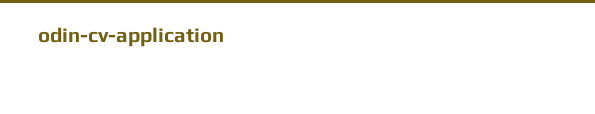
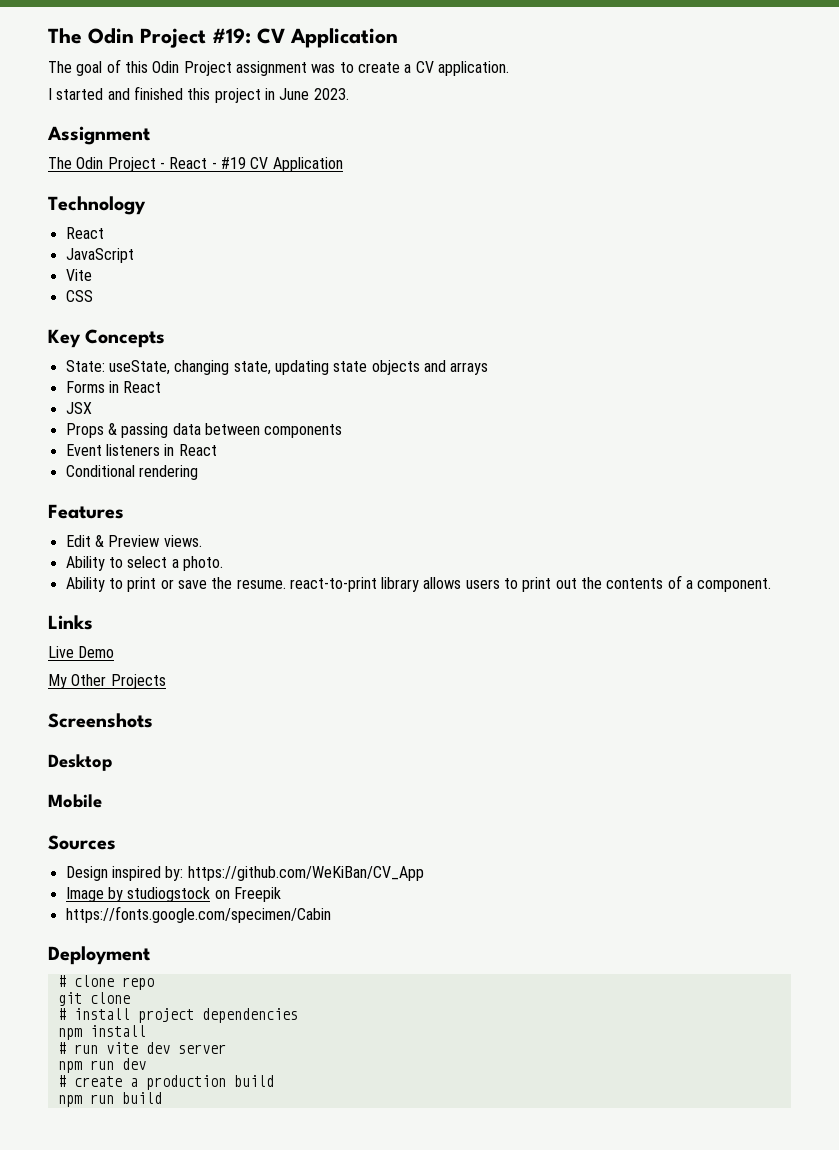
- odin-cv-application
+ The Odin Project #19: CV Application
+ The goal of this Odin Project assignment was to create a CV application.
+ I started and finished this project in June 2023.
+ Assignment
+ The Odin Project - React - #19 CV Application
+ Technology
+ React
+ JavaScript
+ Vite
+ CSS
+ Key Concepts
+ State: useState, changing state, updating state objects and arrays
+ Forms in React
+ JSX
+ Props & passing data between components
+ Event listeners in React
+ Conditional rendering
+ Features
+ Edit & Preview views.
+ Ability to select a photo.
+ Ability to print or save the resume. react-to-print library allows users to print out the contents of a component.
+ Links
+ Live Demo
+ My Other Projects
+ Screenshots
+ Desktop
+ Mobile
+ Sources
+ Design inspired by: https://github.com/WeKiBan/CV_App
+ Image by studiogstock on Freepik
+ https://fonts.google.com/specimen/Cabin
+ Deployment
+ # clone repo
+ git clone
+ # install project dependencies
+ npm install
+ # run vite dev server
+ npm run dev
+ # create a production build
+ npm run build

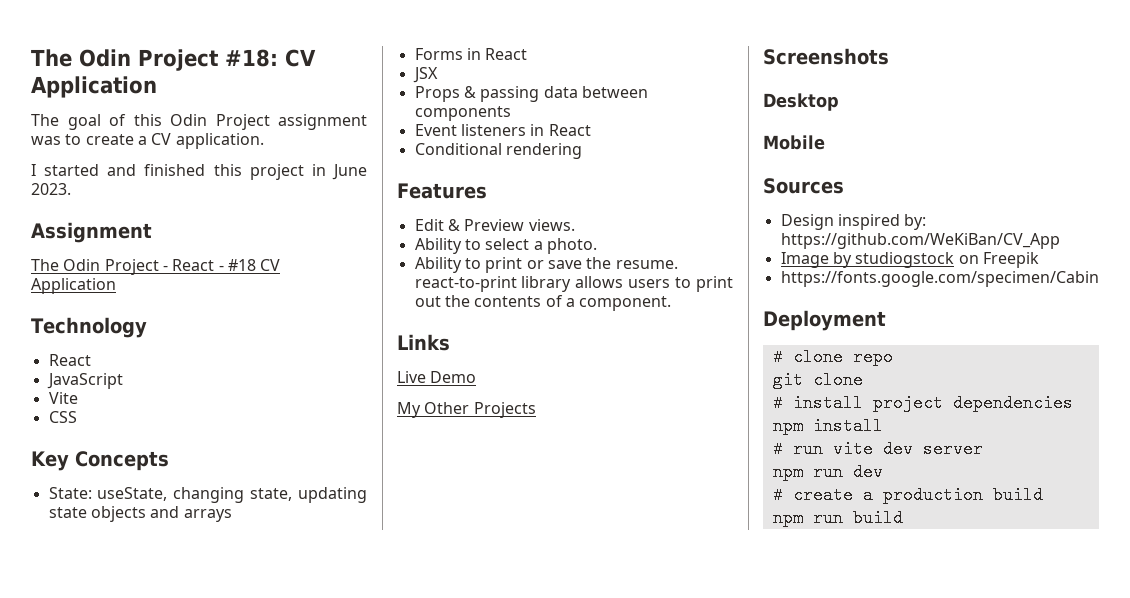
- The Odin Project #19: CV Application
+ The Odin Project #18: CV Application
- The Odin Project - React - #19 CV Application
+ The Odin Project - React - #18 CV Application

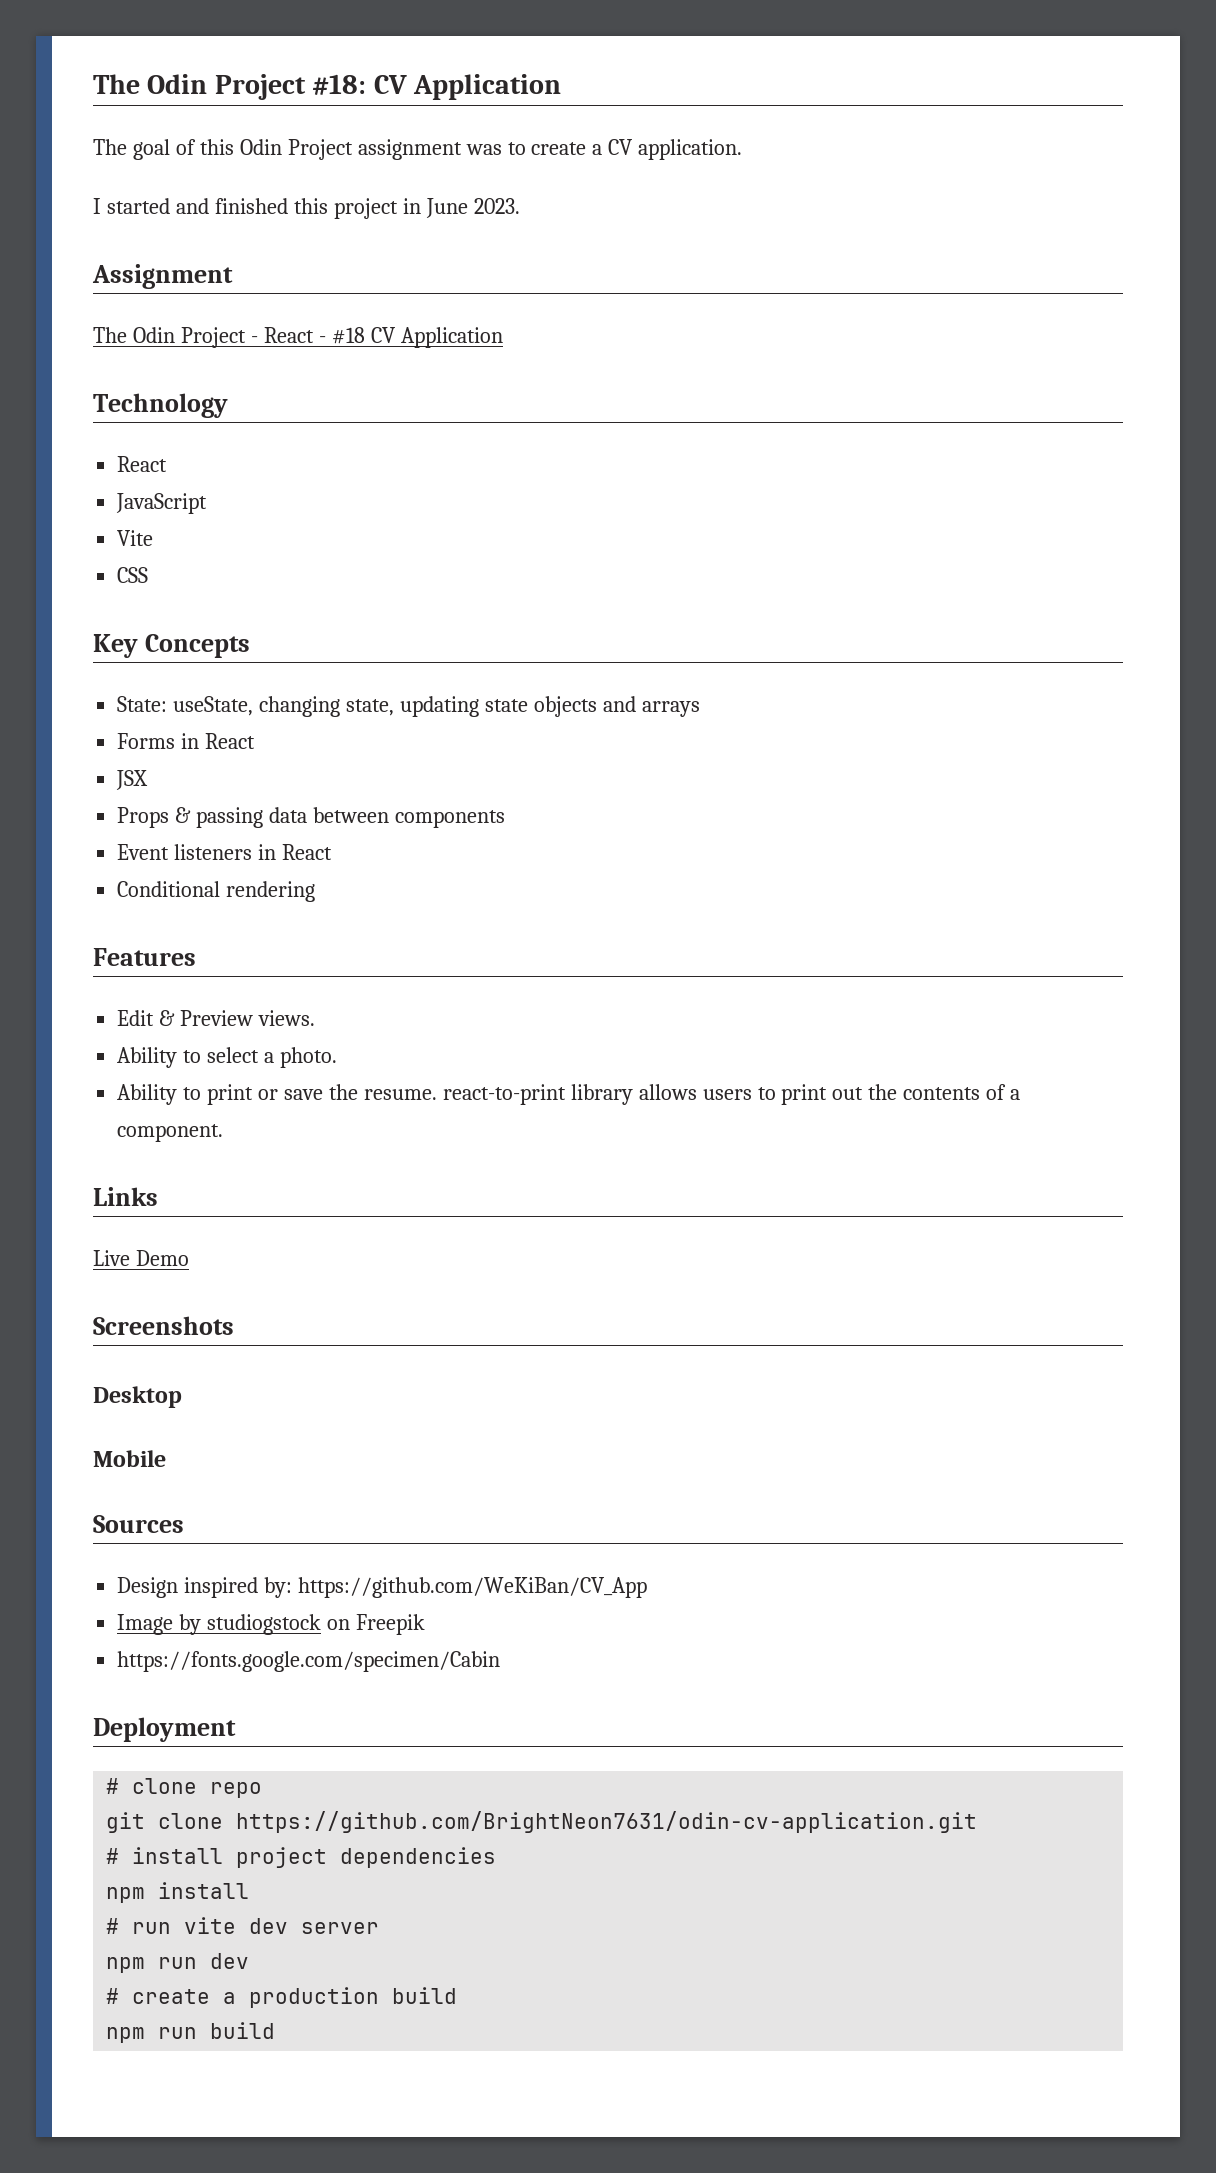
- My Other Projects
- git clone
+ git clone https://github.com/BrightNeon7631/odin-cv-application.git

